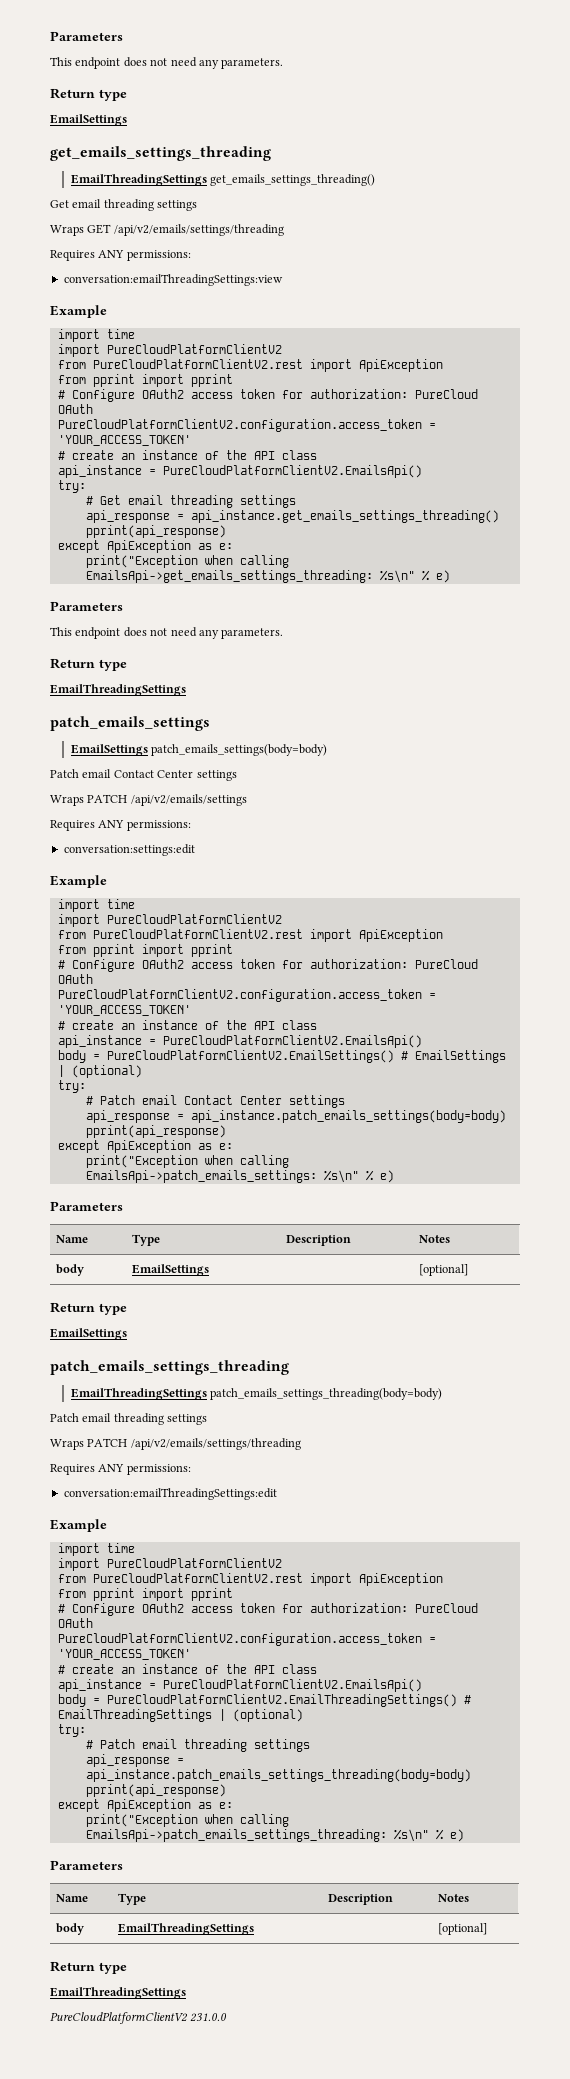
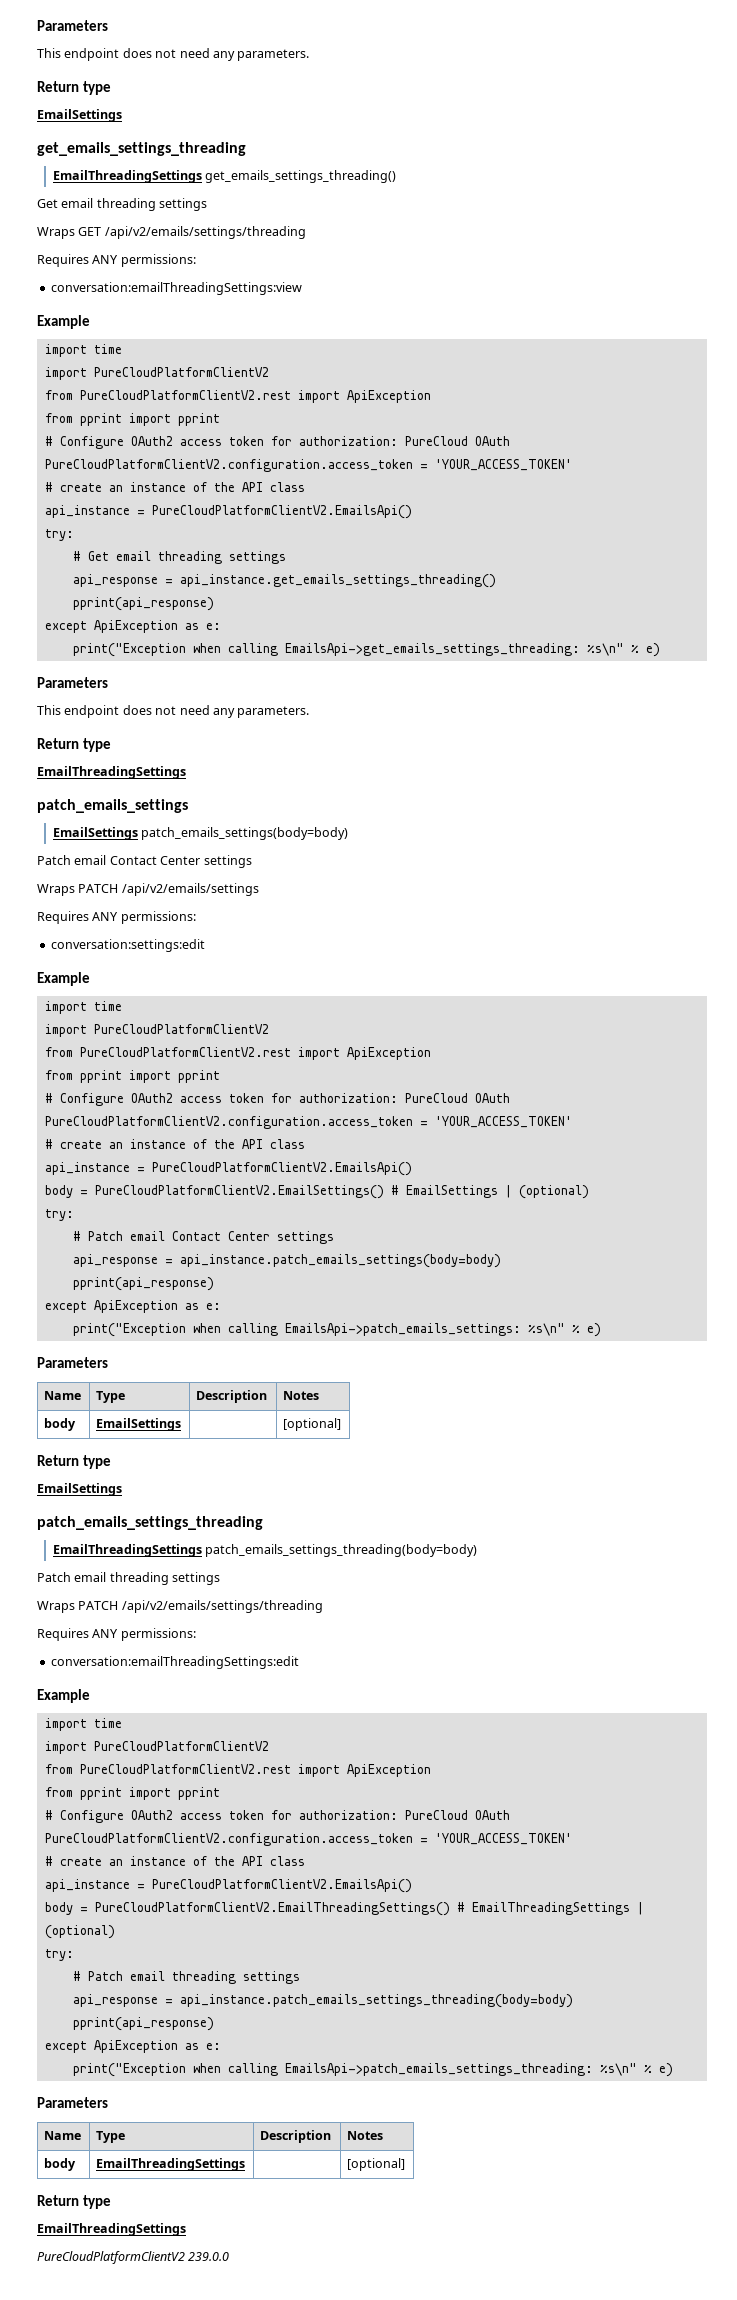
- PureCloudPlatformClientV2 231.0.0
+ PureCloudPlatformClientV2 239.0.0

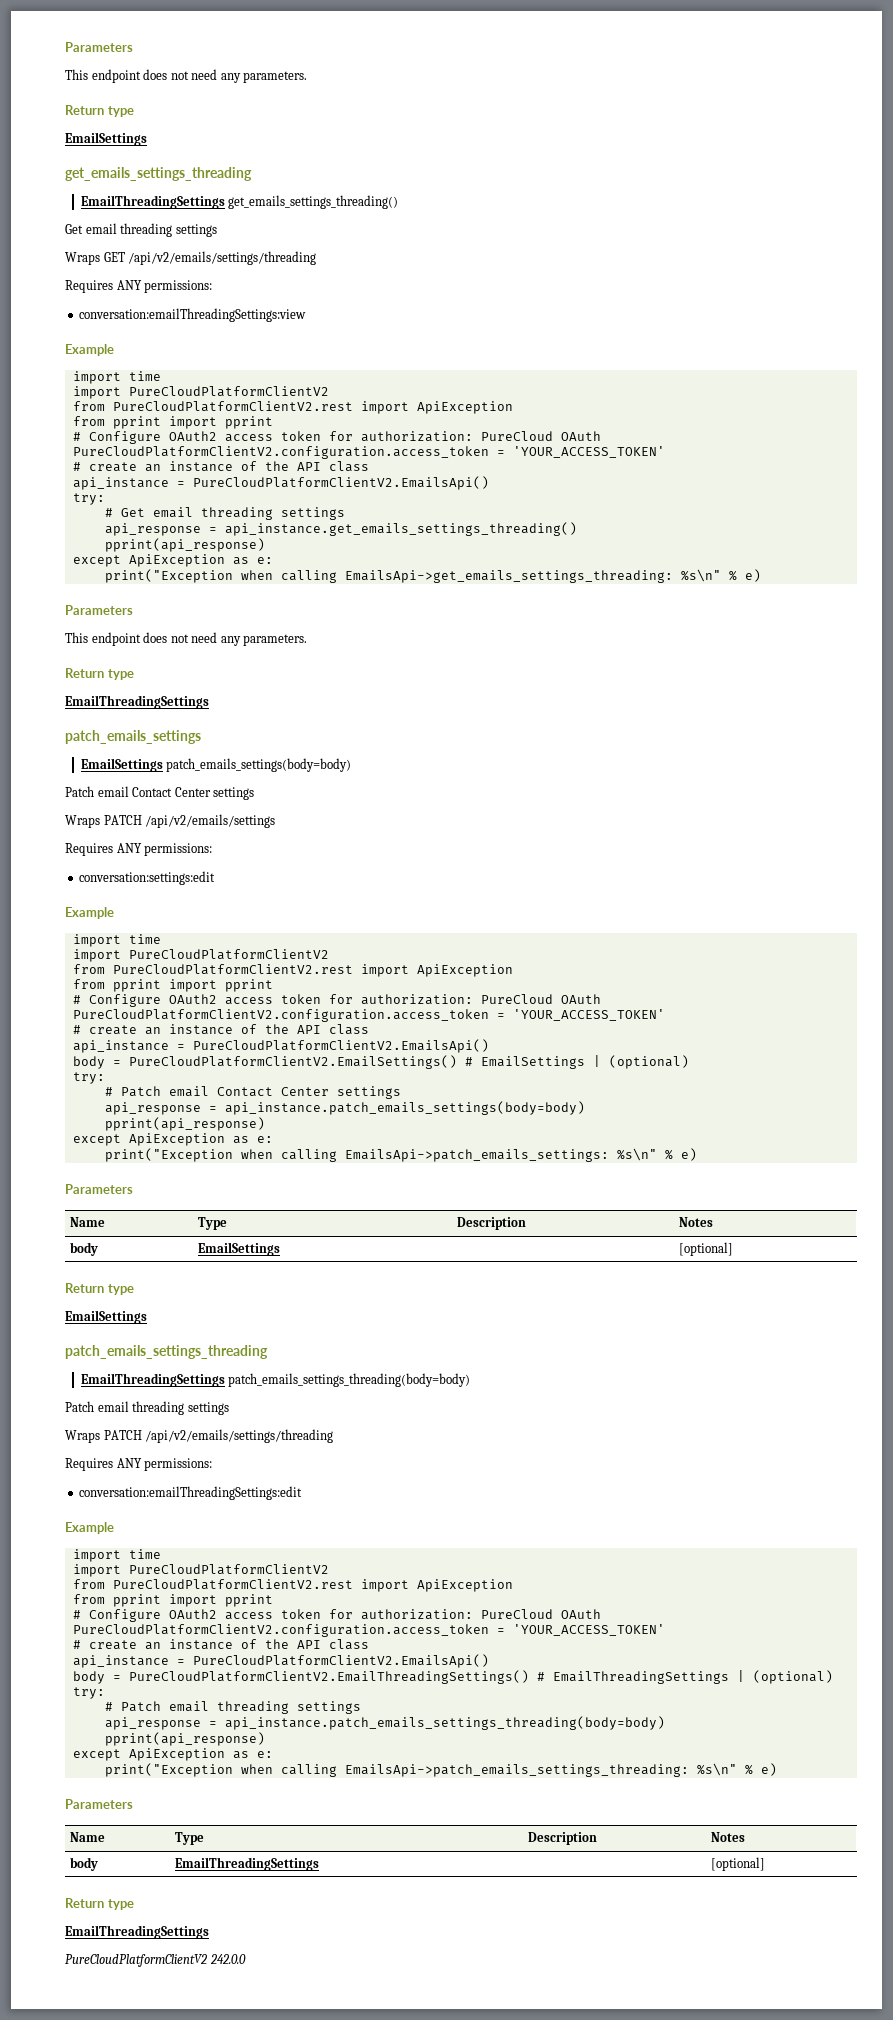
- PureCloudPlatformClientV2 239.0.0
+ PureCloudPlatformClientV2 242.0.0

